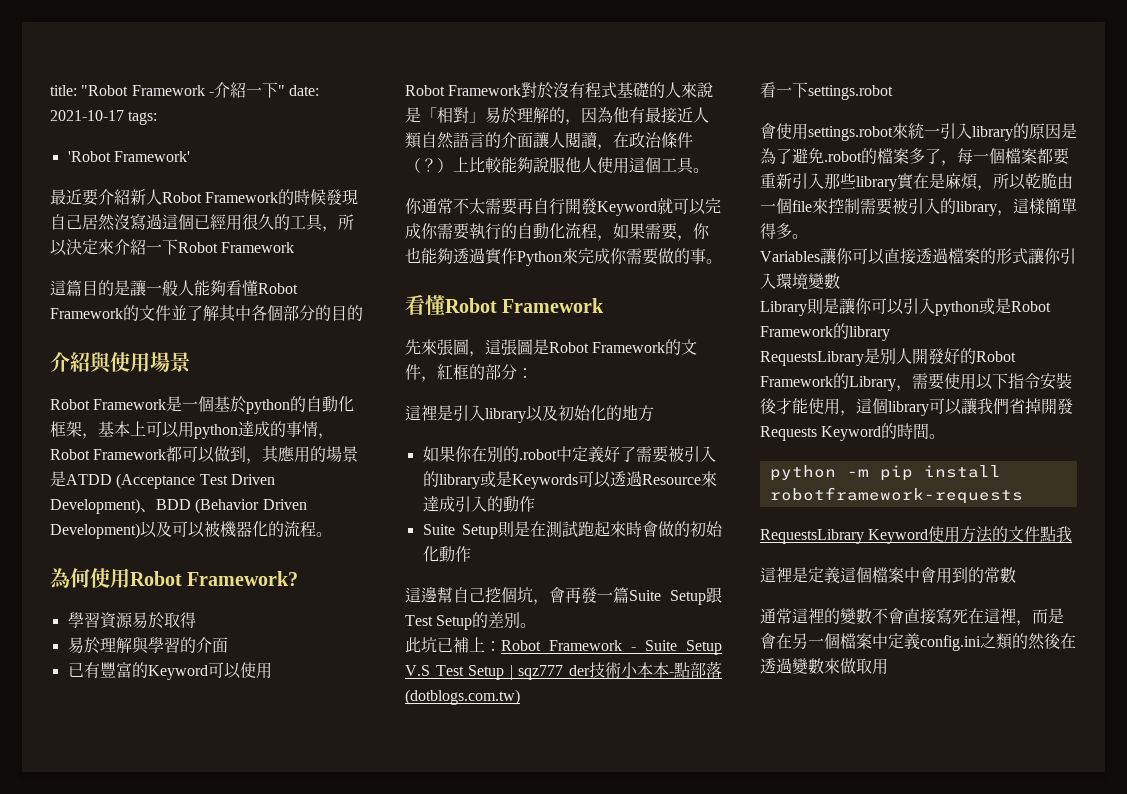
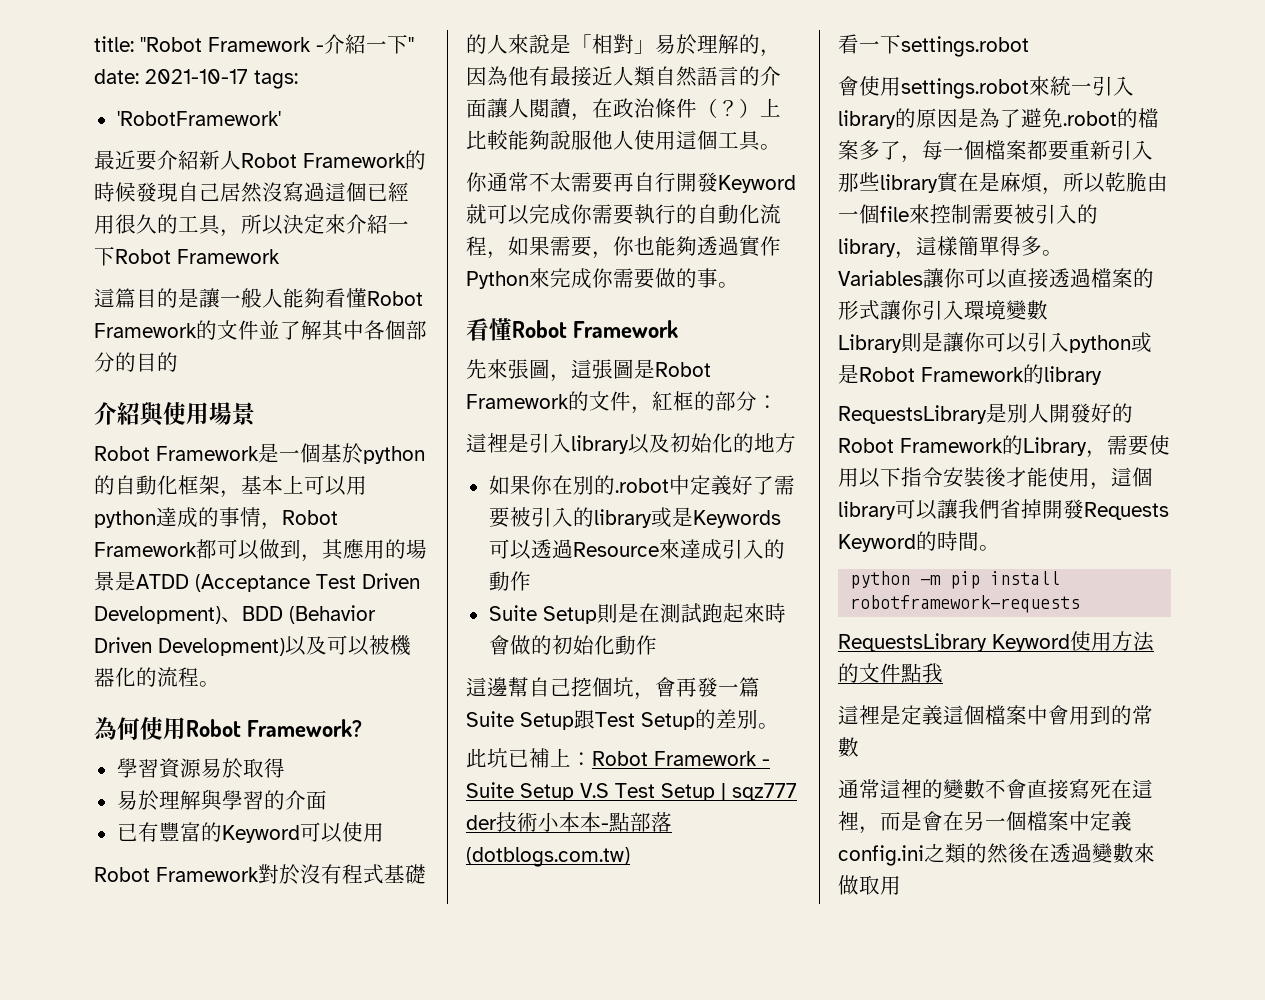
- 'Robot Framework'
+ 'RobotFramework'

